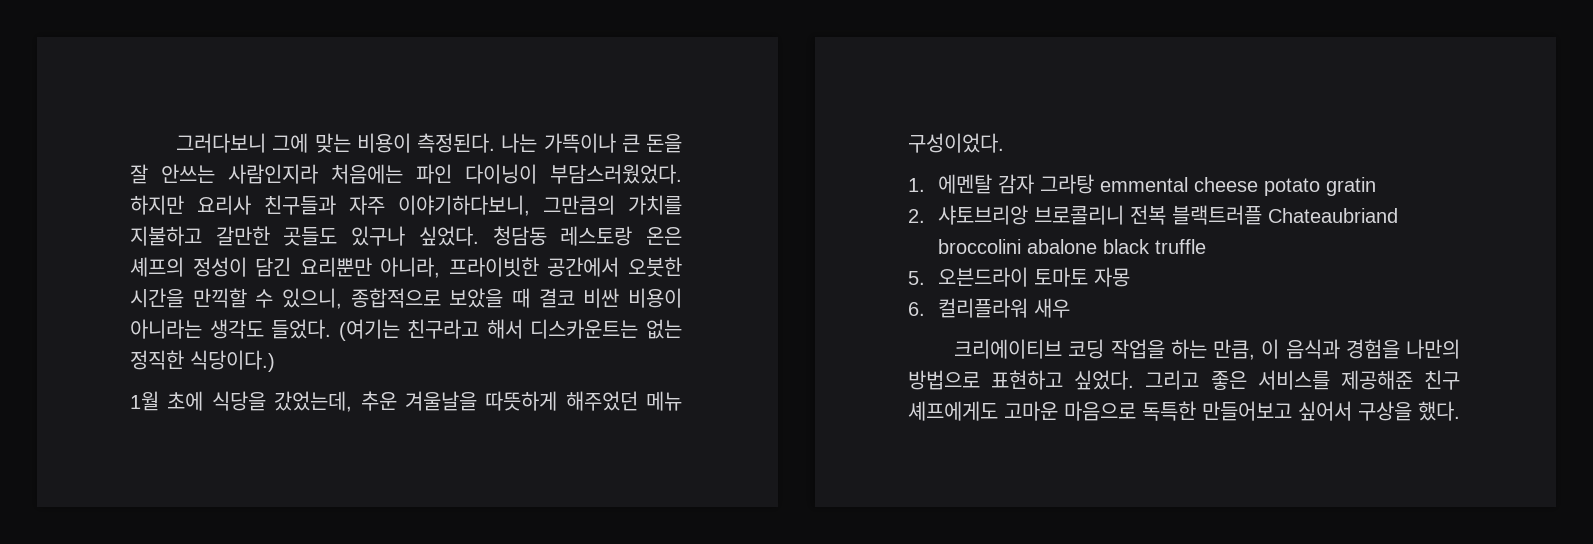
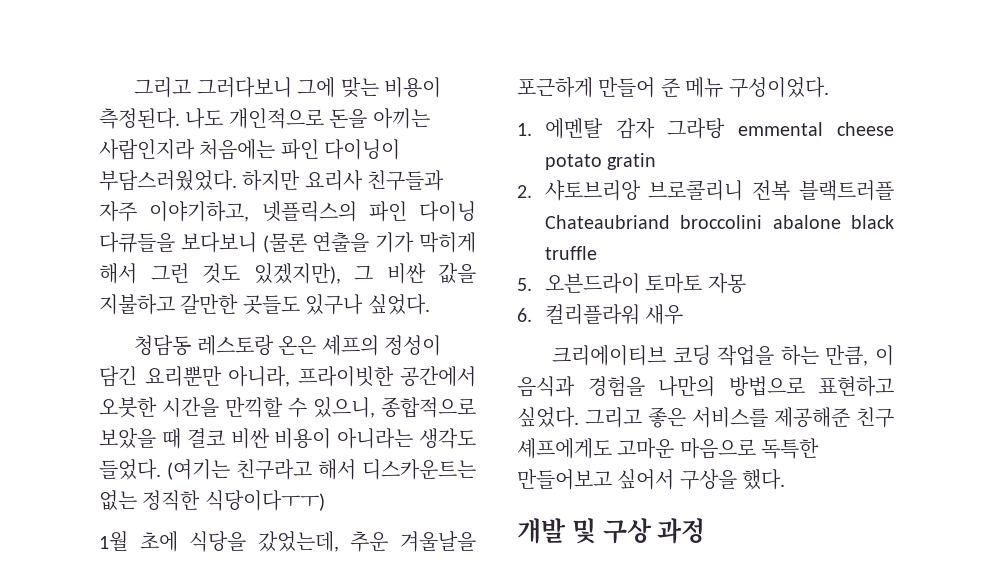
- 그러다보니 그에 맞는 비용이 측정된다.
+ 그리고 그러다보니 그에 맞는 비용이 측정된다.
- 나는 가뜩이나 큰 돈을 잘 안쓰는 사람인지라 처음에는 파인 다이닝이 부담스러웠었다.
+ 나도 개인적으로 돈을 아끼는 사람인지라 처음에는 파인 다이닝이 부담스러웠었다.
- 하지만 요리사 친구들과 자주 이야기하다보니, 그만큼의 가치를 지불하고 갈만한 곳들도 있구나 싶었다. 청담동 레스토랑 온은 셰프의 정성이 담긴 요리뿐만 아니라, 프라이빗한 공간에서 오붓한 시간을 만끽할 수 있으니, 종합적으로 보았을 때 결코 비싼 비용이 아니라는 생각도 들었다.
+ 하지만 요리사 친구들과 자주 이야기하고, 넷플릭스의 파인 다이닝 다큐들을 보다보니 (물론 연출을 기가 막히게 해서 그런 것도 있겠지만), 그 비싼 값을 지불하고 갈만한 곳들도 있구나 싶었다.
+ 청담동 레스토랑 온은 셰프의 정성이 담긴 요리뿐만 아니라, 프라이빗한 공간에서 오붓한 시간을 만끽할 수 있으니, 종합적으로 보았을 때 결코 비싼 비용이 아니라는 생각도 들었다.
- (여기는 친구라고 해서 디스카운트는 없는 정직한 식당이다.)
+ (여기는 친구라고 해서 디스카운트는 없는 정직한 식당이다ㅜㅜ)
- 1월 초에 식당을 갔었는데, 추운 겨울날을 따뜻하게 해주었던 메뉴 구성이었다.
+ 1월 초에 식당을 갔었는데, 추운 겨울날을 포근하게 만들어 준 메뉴 구성이었다.
+ 개발 및 구상 과정

